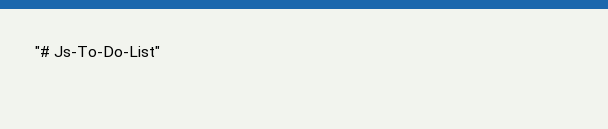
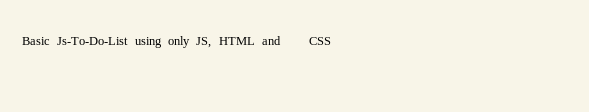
- "# Js-To-Do-List"
+ Basic Js-To-Do-List using only JS, HTML and CSS

